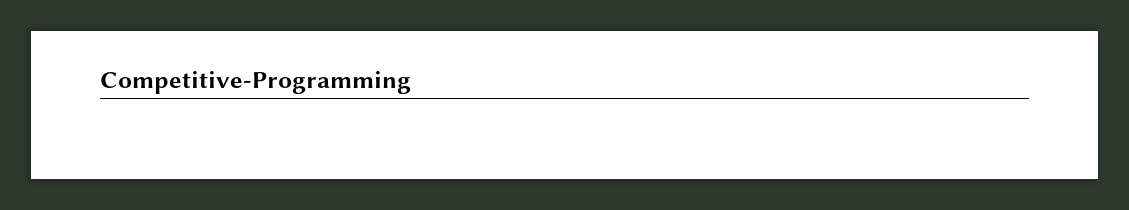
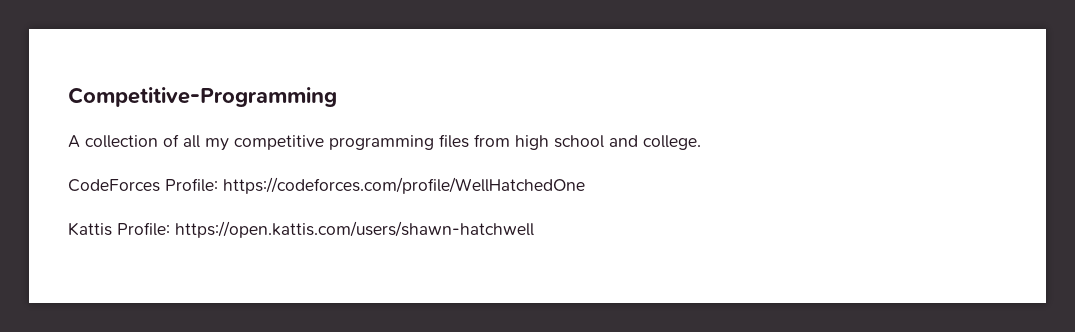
+ A collection of all my competitive programming files from high school and college.
+ CodeForces Profile: https://codeforces.com/profile/WellHatchedOne
+ Kattis Profile: https://open.kattis.com/users/shawn-hatchwell

